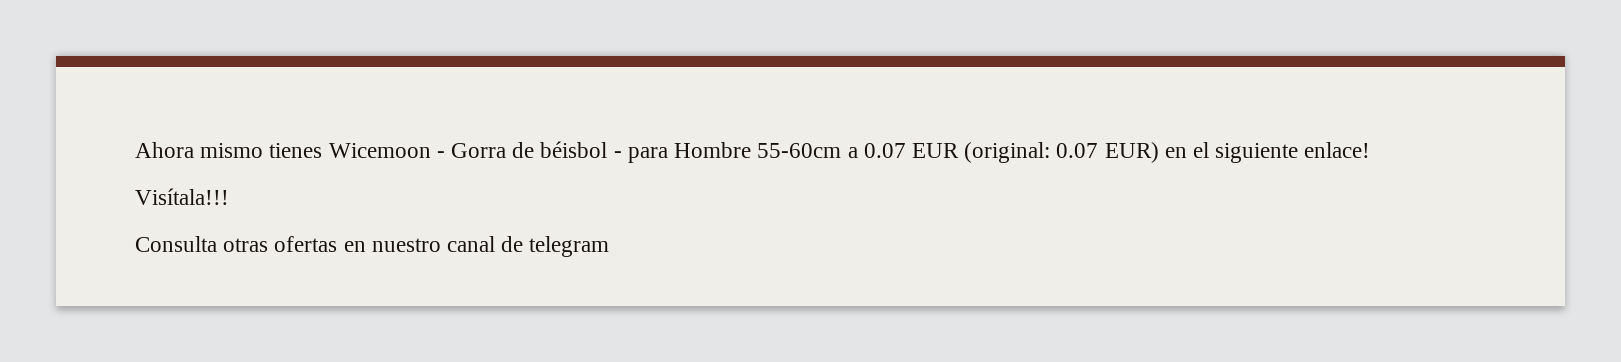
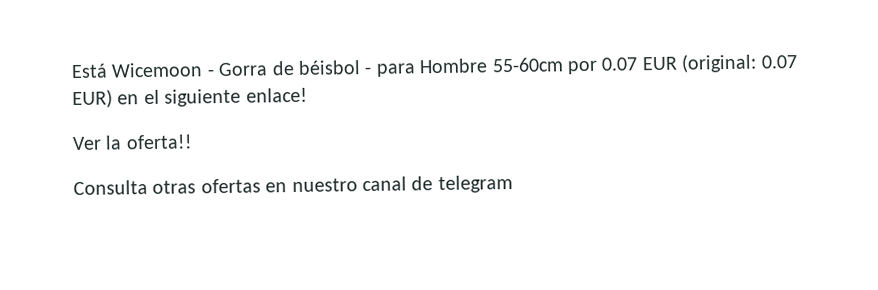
- Ahora mismo tienes Wicemoon - Gorra de béisbol - para Hombre 55-60cm a 0.07 EUR (original: 0.07 EUR) en el siguiente enlace!
+ Está Wicemoon - Gorra de béisbol - para Hombre 55-60cm por 0.07 EUR (original: 0.07 EUR) en el siguiente enlace!
- Visítala!!!
+ Ver la oferta!!

